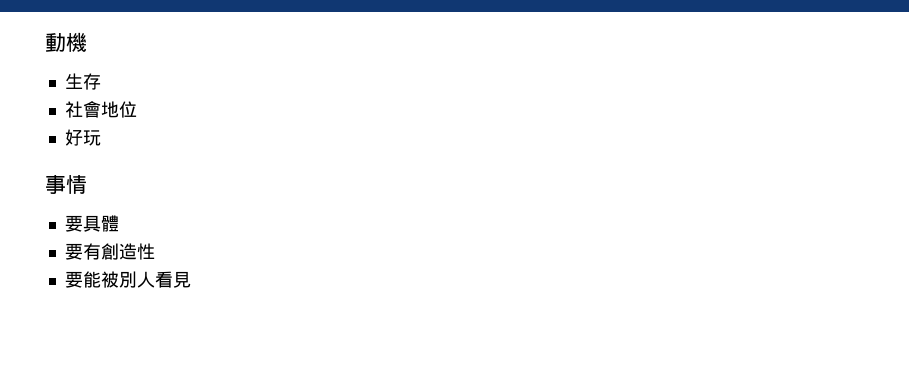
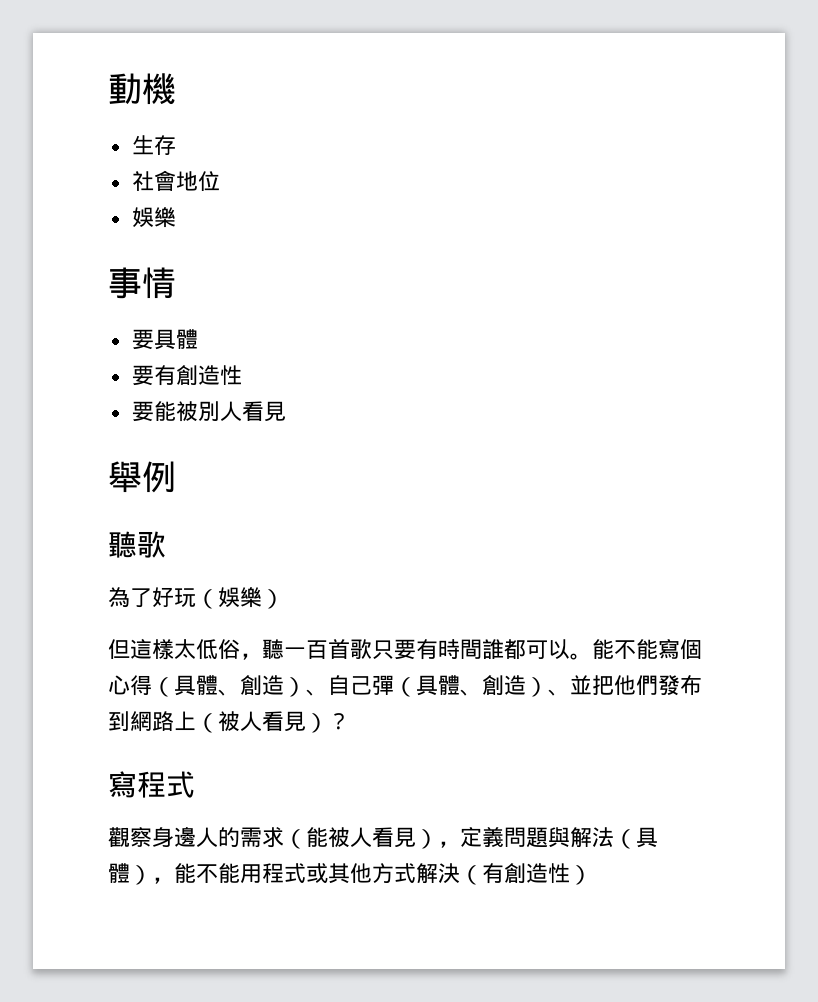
  社會地位
- 好玩
+ 娛樂
+ 舉例
+ 聽歌
+ 為了好玩（娛樂）
+ 但這樣太低俗，聽一百首歌只要有時間誰都可以。能不能寫個心得（具體、創造）、自己彈（具體、創造）、並把他們發布到網路上（被人看見）？
+ 寫程式
+ 觀察身邊人的需求（能被人看見），定義問題與解法（具體），能不能用程式或其他方式解決（有創造性）

